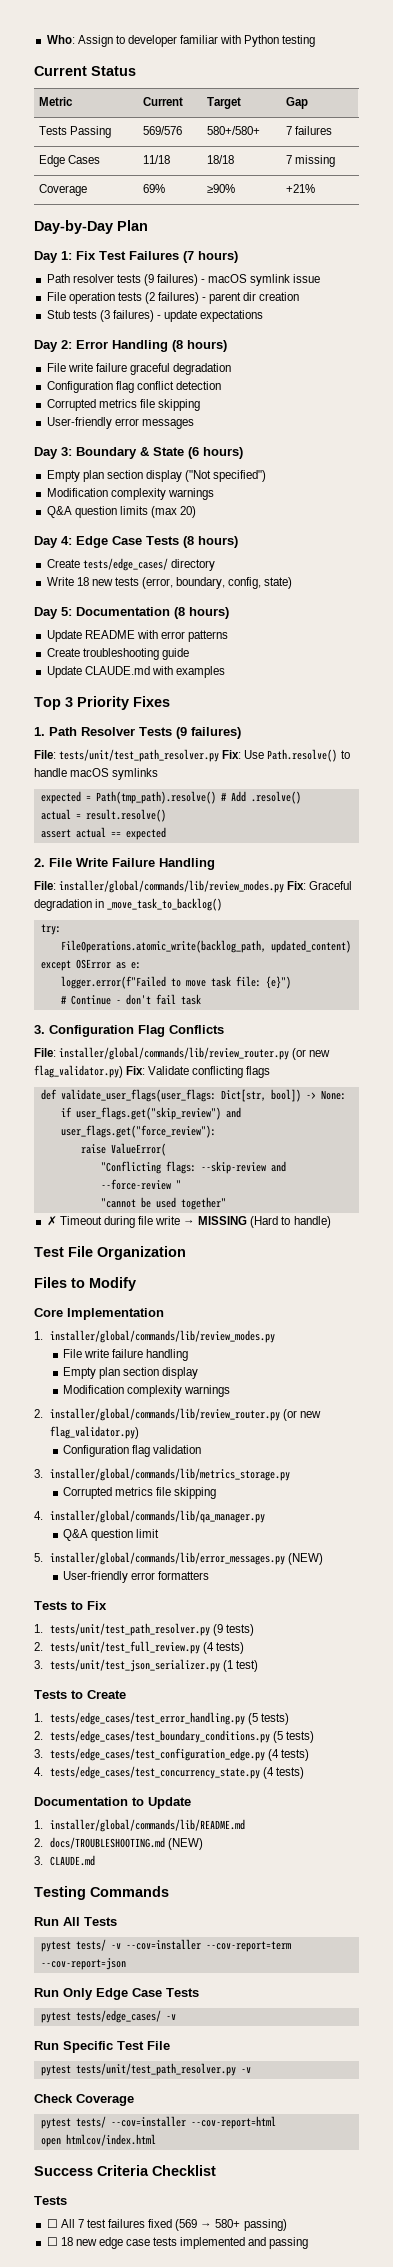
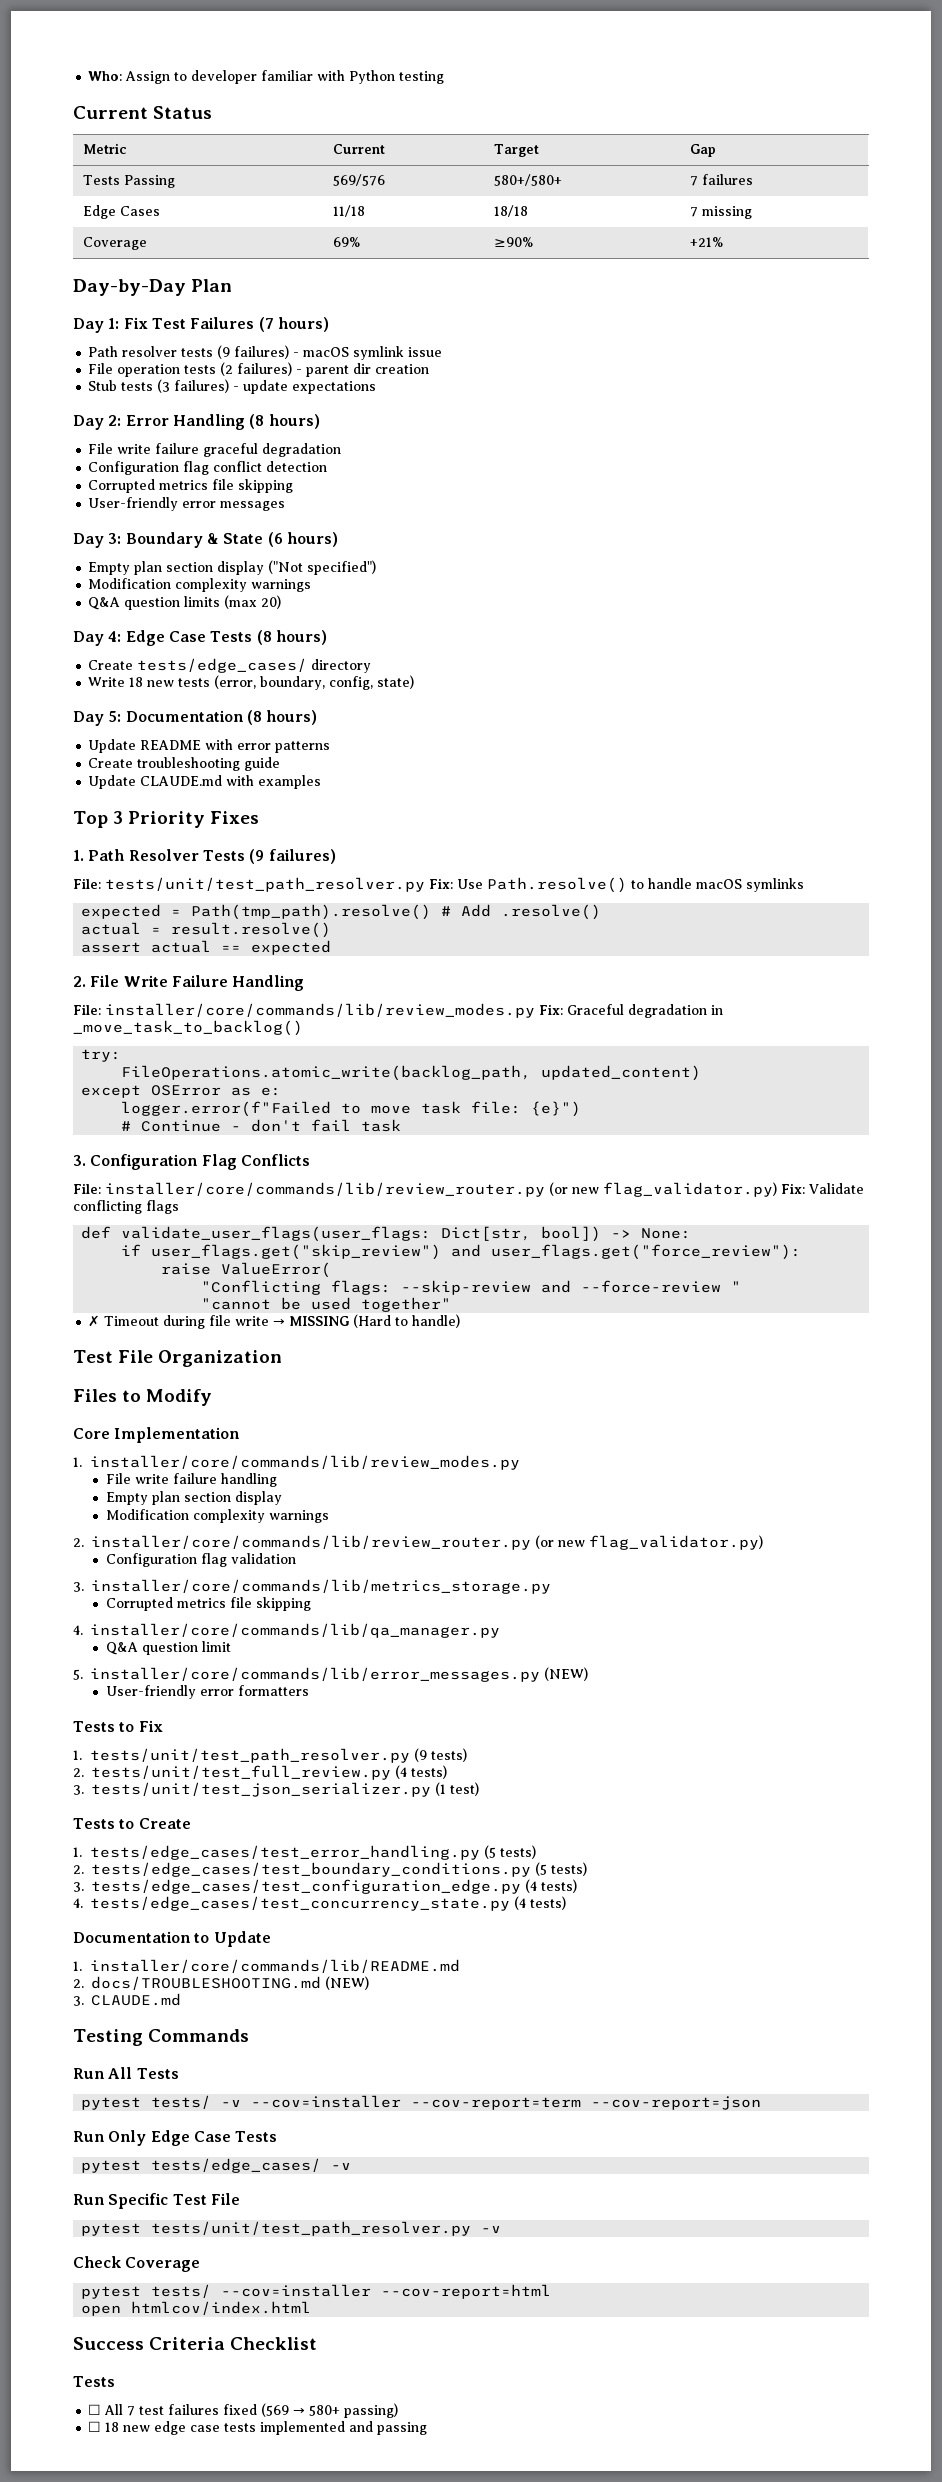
- File: installer/global/commands/lib/review_modes.py Fix: Graceful degradation in _move_task_to_backlog()
+ File: installer/core/commands/lib/review_modes.py Fix: Graceful degradation in _move_task_to_backlog()
- File: installer/global/commands/lib/review_router.py (or new flag_validator.py) Fix: Validate conflicting flags
+ File: installer/core/commands/lib/review_router.py (or new flag_validator.py) Fix: Validate conflicting flags
- 1. installer/global/commands/lib/review_modes.py
+ 1. installer/core/commands/lib/review_modes.py
- 2. installer/global/commands/lib/review_router.py (or new flag_validator.py)
+ 2. installer/core/commands/lib/review_router.py (or new flag_validator.py)
- 3. installer/global/commands/lib/metrics_storage.py
+ 3. installer/core/commands/lib/metrics_storage.py
- 4. installer/global/commands/lib/qa_manager.py
+ 4. installer/core/commands/lib/qa_manager.py
- 5. installer/global/commands/lib/error_messages.py (NEW)
+ 5. installer/core/commands/lib/error_messages.py (NEW)
- 1. installer/global/commands/lib/README.md
+ 1. installer/core/commands/lib/README.md

